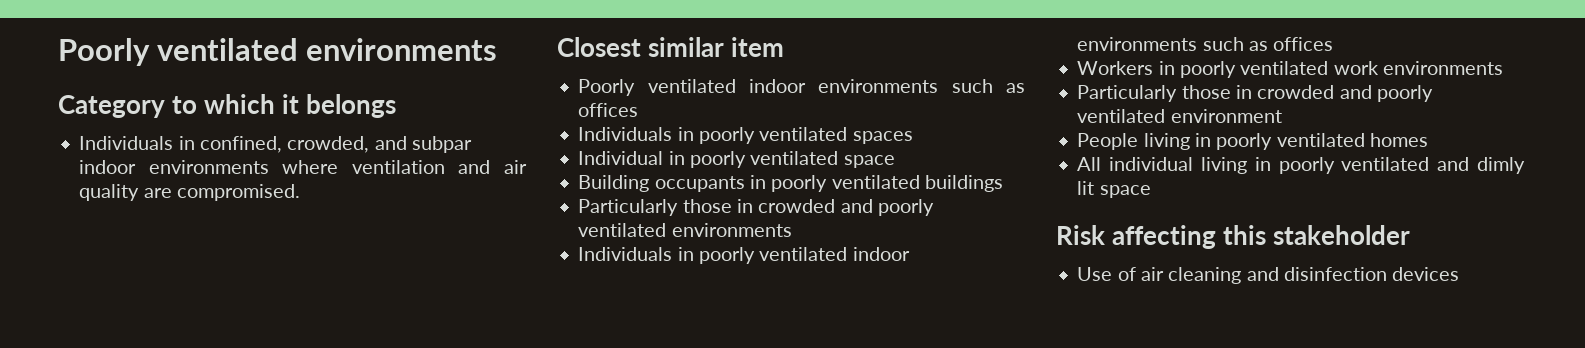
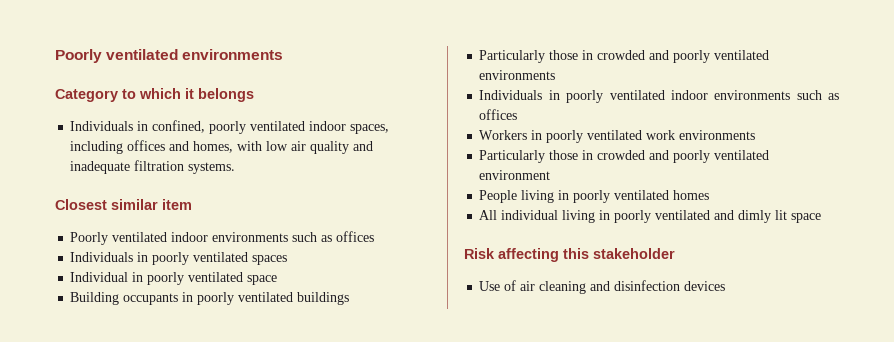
- Individuals in confined, crowded, and subpar indoor environments where ventilation and air quality are compromised.
+ Individuals in confined, poorly ventilated indoor spaces, including offices and homes, with low air quality and inadequate filtration systems.

